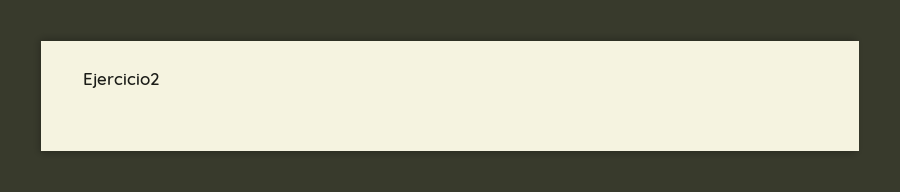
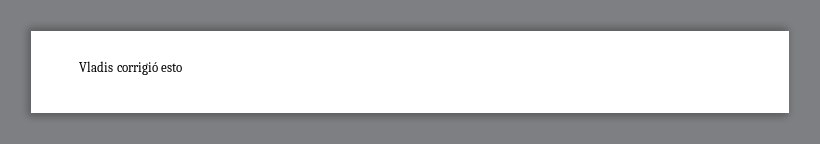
- Ejercicio2
+ Vladis corrigió esto

